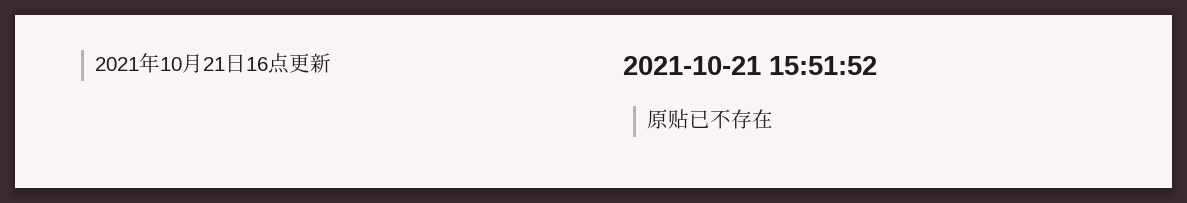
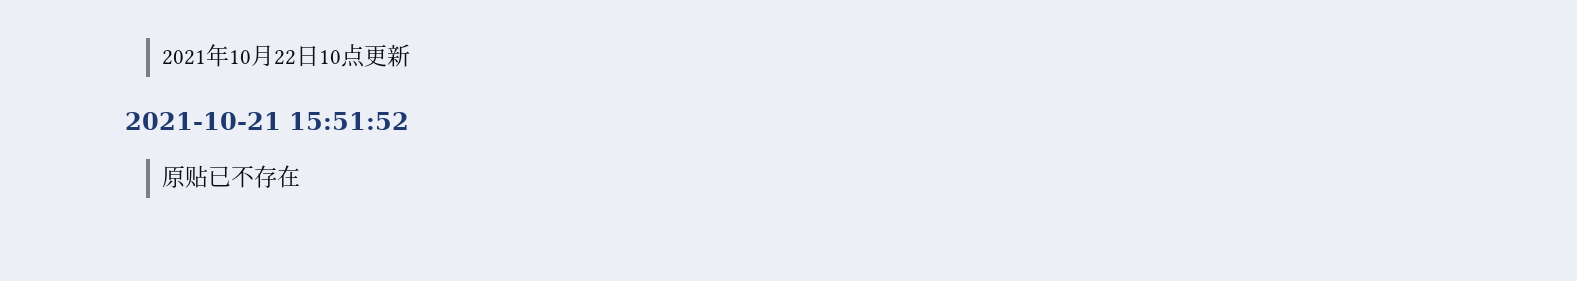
- 2021年10月21日16点更新
+ 2021年10月22日10点更新

